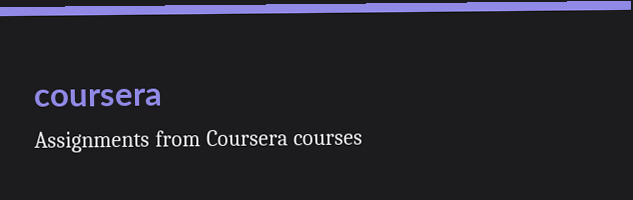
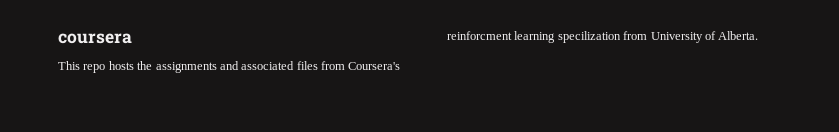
- Assignments from Coursera courses
+ This repo hosts the assignments and associated files from Coursera's reinforcment learning specilization from University of Alberta.

